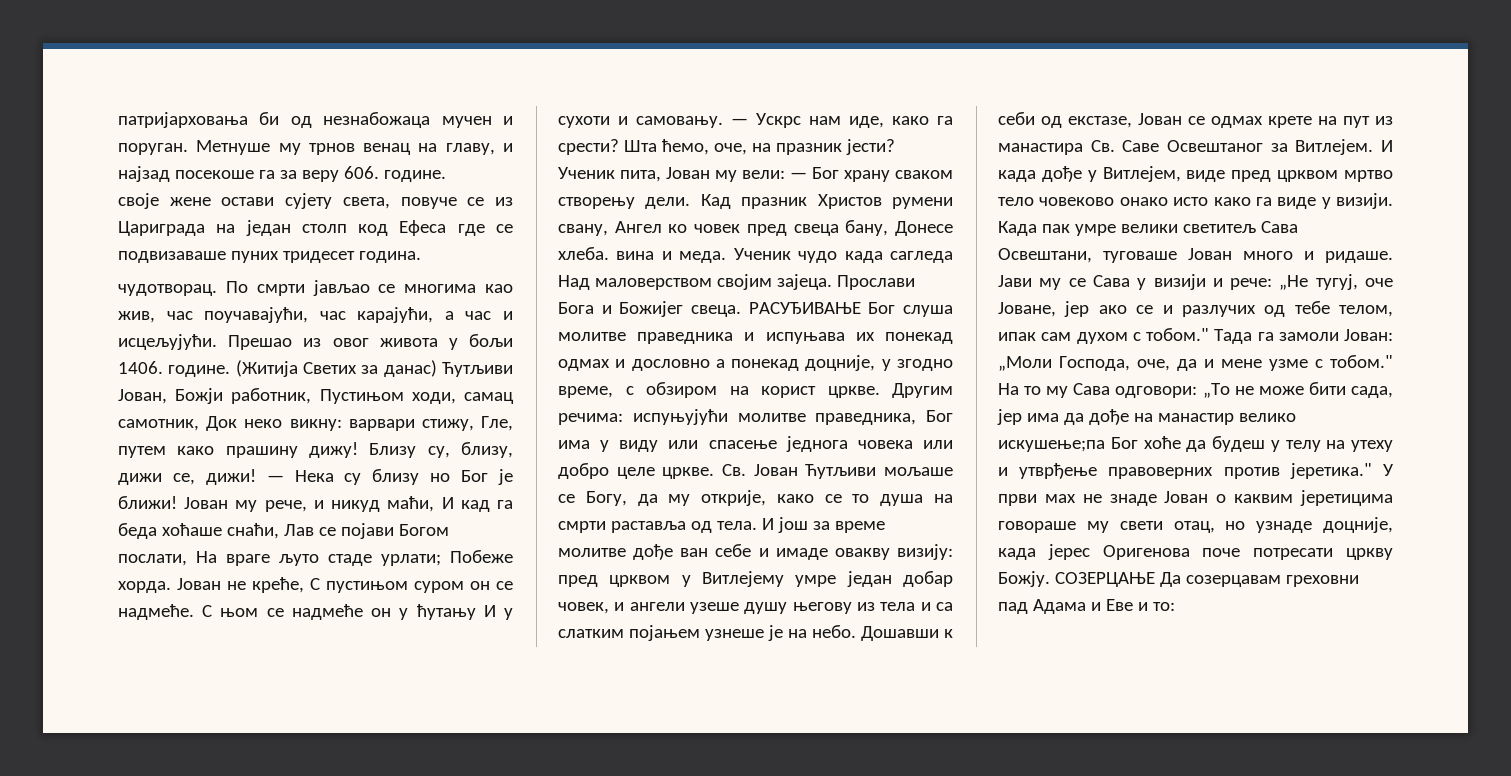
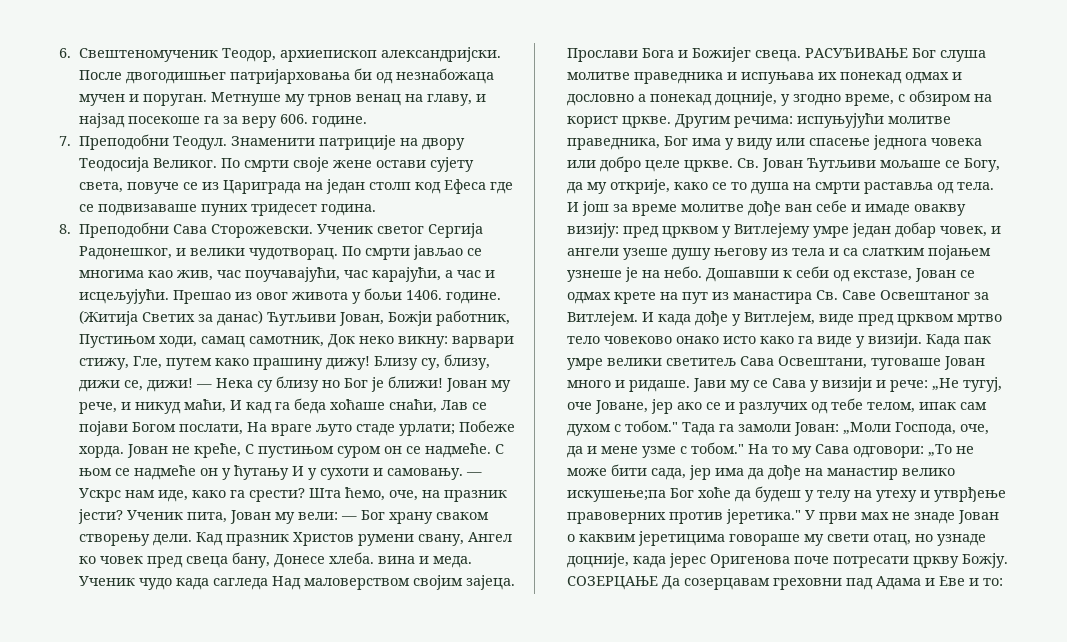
- патријарховања би од незнабожаца мучен и поруган.
+ 6. Свештеномученик Теодор, архиепископ александријски. После двогодишњег патријарховања би од незнабожаца мучен и поруган.
- своје жене остави сујету света, повуче се из Цариграда на један столп код Ефеса где се подвизаваше пуних тридесет година.
+ 7. Преподобни Теодул. Знаменити патриције на двору Теодосија Великог. По смрти своје жене остави сујету света, повуче се из Цариграда на један столп код Ефеса где се подвизаваше пуних тридесет година.
- чудотворац.
+ 8. Преподобни Сава Сторожевски. Ученик светог Сергија Радонешког, и велики чудотворац.

